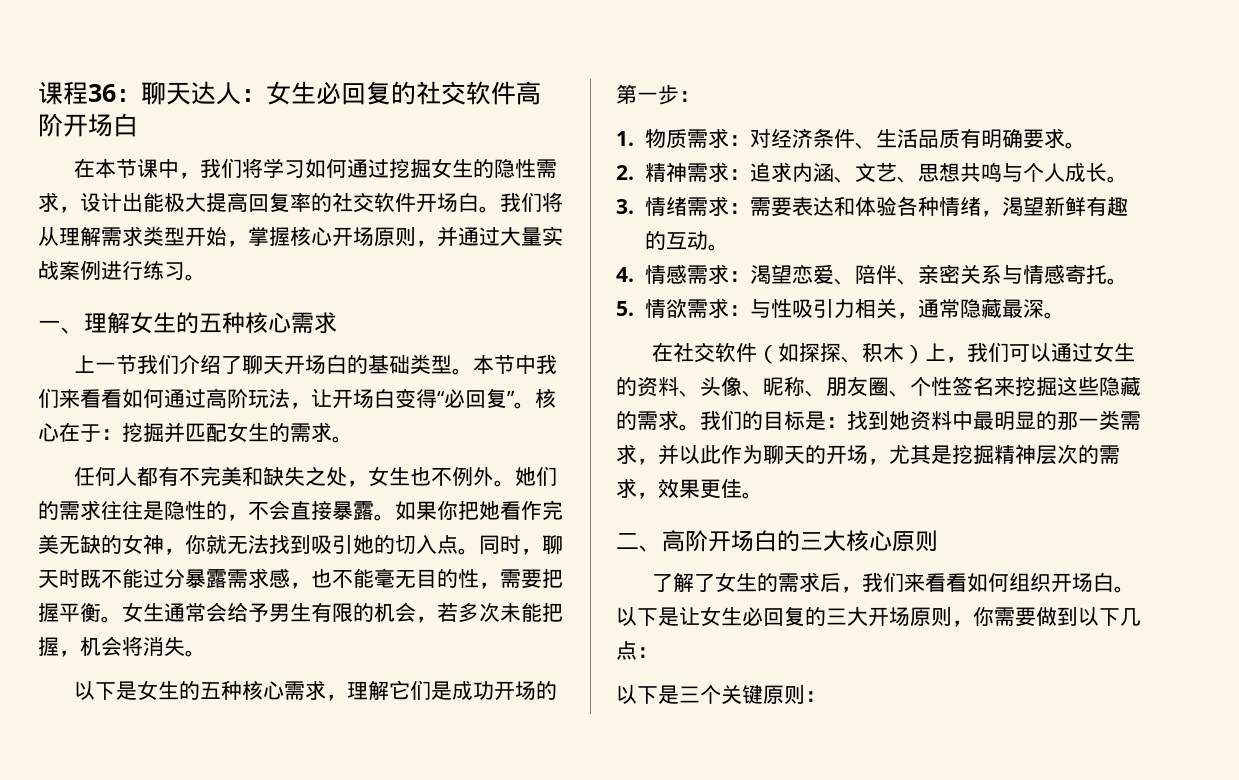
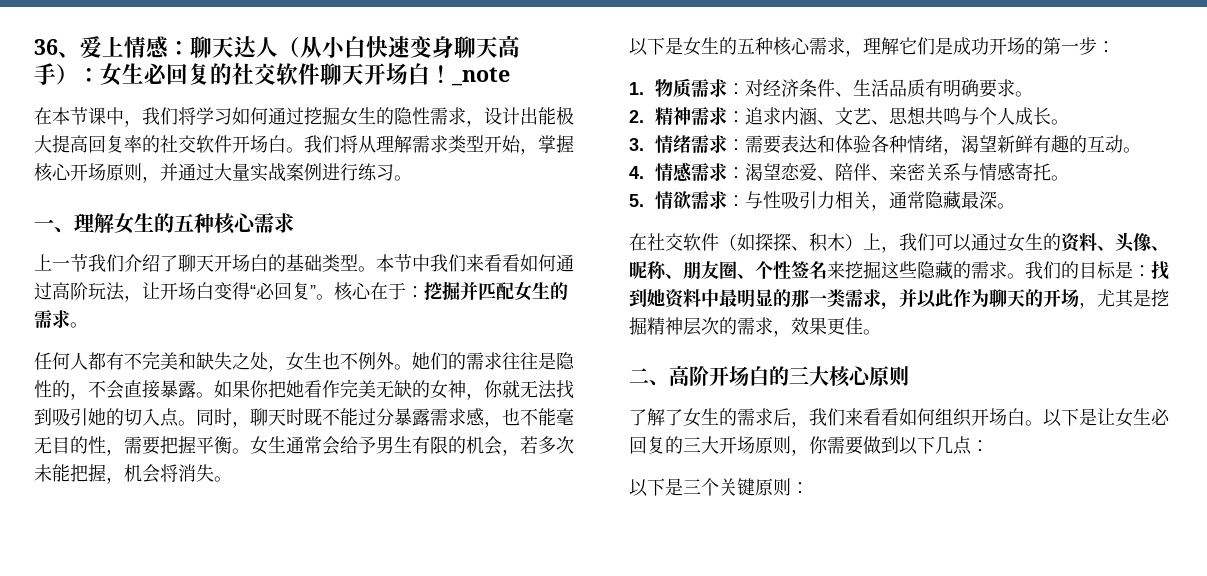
- 课程36：聊天达人：女生必回复的社交软件高阶开场白
+ 36、爱上情感：聊天达人（从小白快速变身聊天高手）：女生必回复的社交软件聊天开场白！_note

